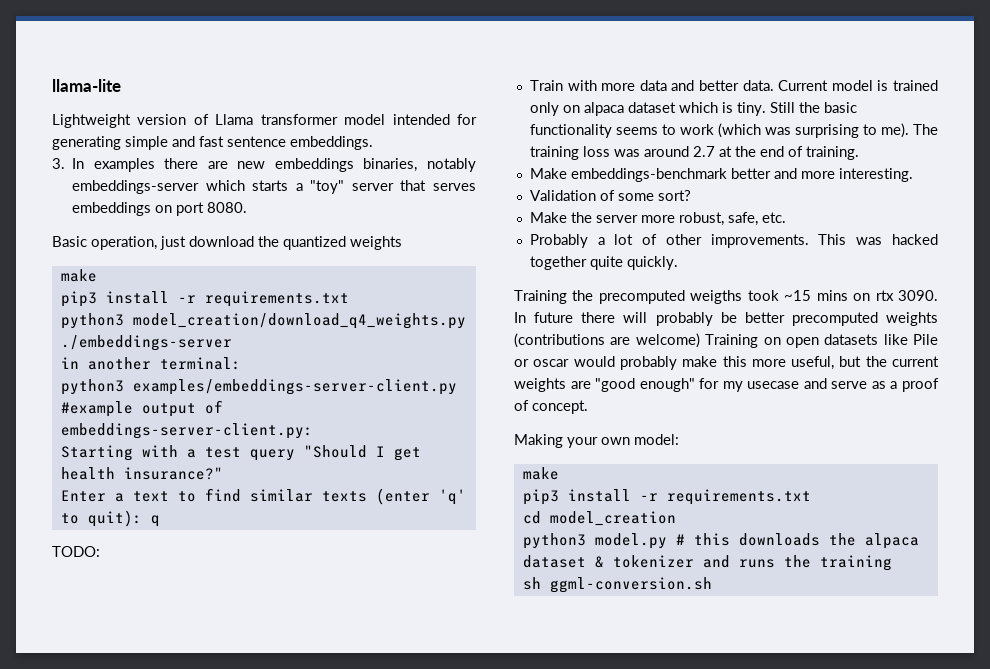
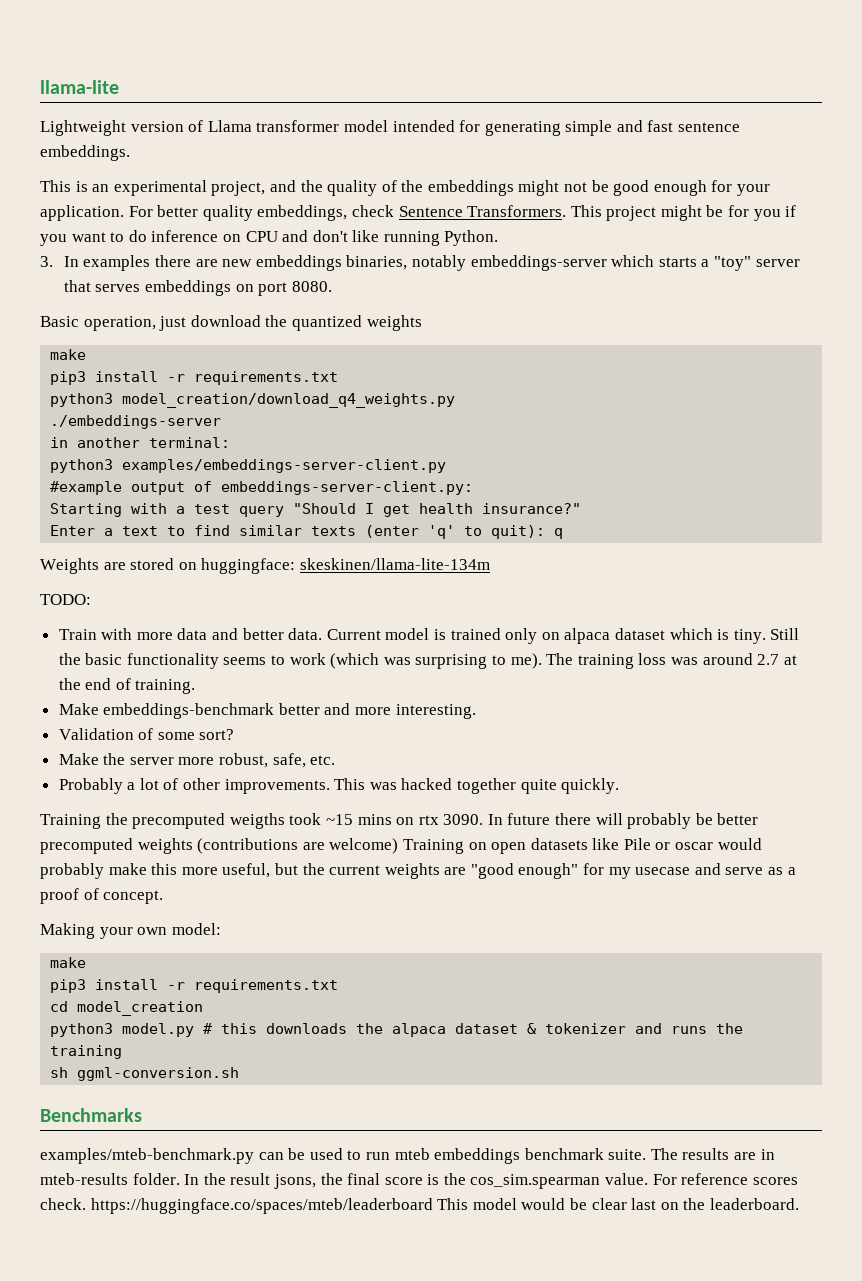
+ This is an experimental project, and the quality of the embeddings might not be good enough for your application. For better quality embeddings, check Sentence Transformers. This project might be for you if you want to do inference on CPU and don't like running Python.
+ Weights are stored on huggingface: skeskinen/llama-lite-134m
+ Benchmarks
+ examples/mteb-benchmark.py can be used to run mteb embeddings benchmark suite. The results are in mteb-results folder. In the result jsons, the final score is the cos_sim.spearman value. For reference scores check. https://huggingface.co/spaces/mteb/leaderboard This model would be clear last on the leaderboard.

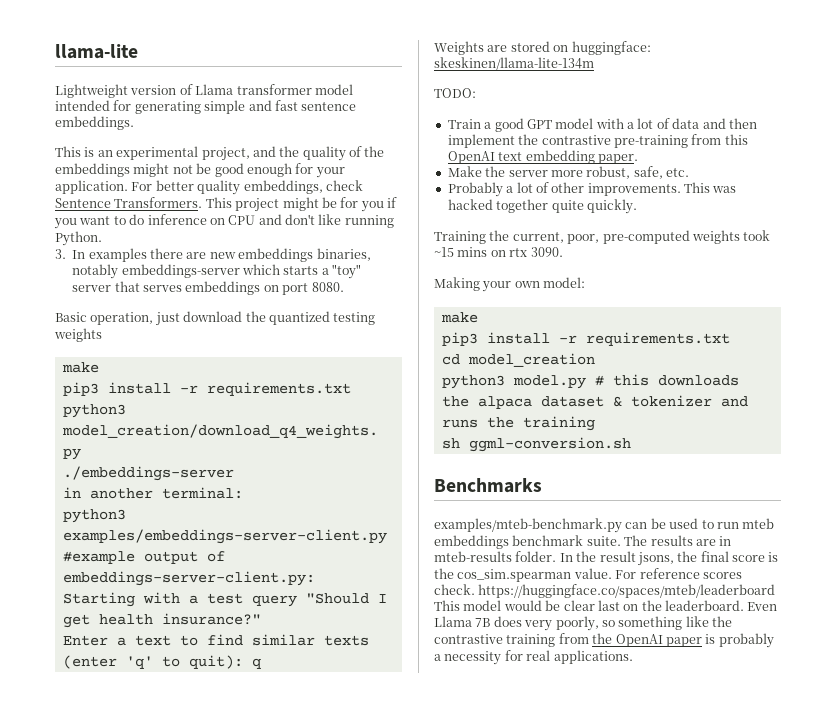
- Basic operation, just download the quantized weights
+ Basic operation, just download the quantized testing weights
- Train with more data and better data. Current model is trained only on alpaca dataset which is tiny. Still the basic functionality seems to work (which was surprising to me). The training loss was around 2.7 at the end of training.
- Make embeddings-benchmark better and more interesting.
- Validation of some sort?
+ Train a good GPT model with a lot of data and then implement the contrastive pre-training from this OpenAI text embedding paper.
- Training the precomputed weigths took ~15 mins on rtx 3090. In future there will probably be better precomputed weights (contributions are welcome) Training on open datasets like Pile or oscar would probably make this more useful, but the current weights are "good enough" for my usecase and serve as a proof of concept.
+ Training the current, poor, pre-computed weights took ~15 mins on rtx 3090.
+ Even Llama 7B does very poorly, so something like the contrastive training from the OpenAI paper is probably a necessity for real applications.

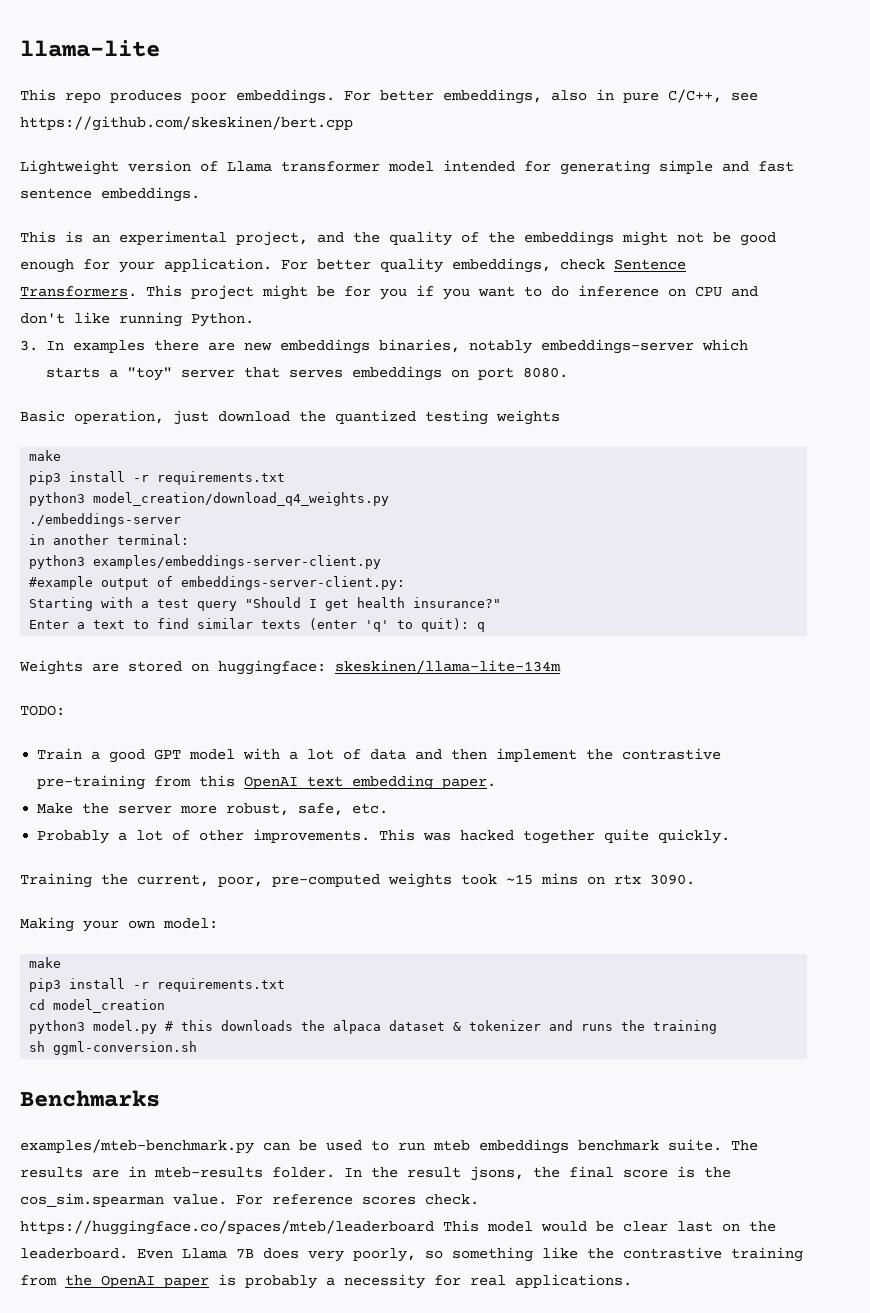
+ This repo produces poor embeddings. For better embeddings, also in pure C/C++, see https://github.com/skeskinen/bert.cpp

